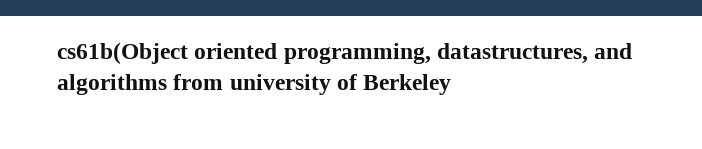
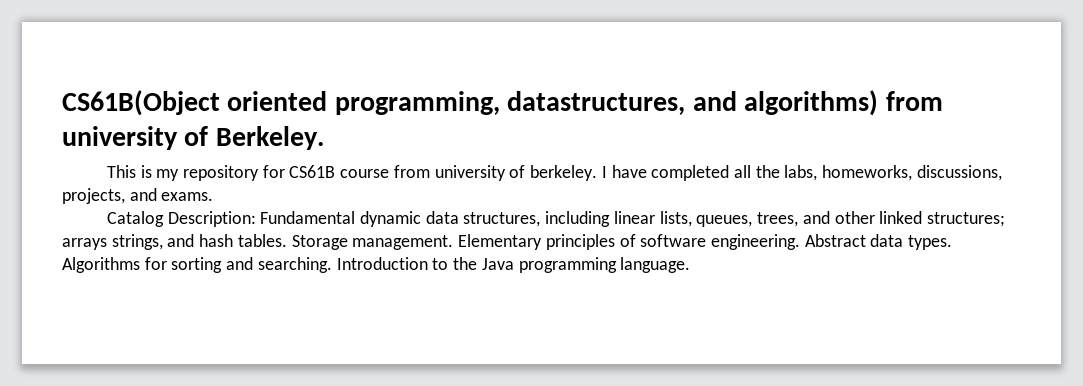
- cs61b(Object oriented programming, datastructures, and algorithms from university of Berkeley
+ CS61B(Object oriented programming, datastructures, and algorithms) from university of Berkeley.
+ This is my repository for CS61B course from university of berkeley. I have completed all the labs, homeworks, discussions, projects, and exams.
+ Catalog Description: Fundamental dynamic data structures, including linear lists, queues, trees, and other linked structures; arrays strings, and hash tables. Storage management. Elementary principles of software engineering. Abstract data types. Algorithms for sorting and searching. Introduction to the Java programming language.

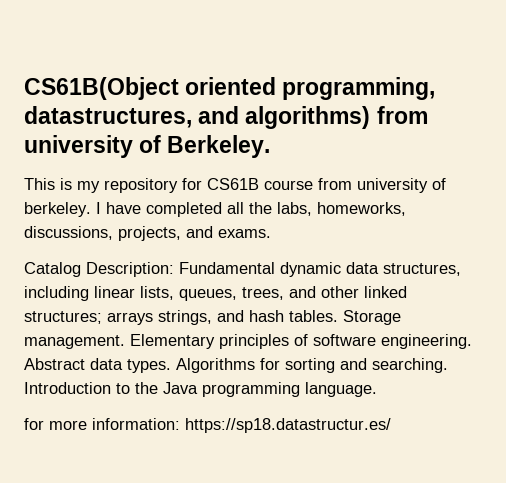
+ for more information: https://sp18.datastructur.es/

